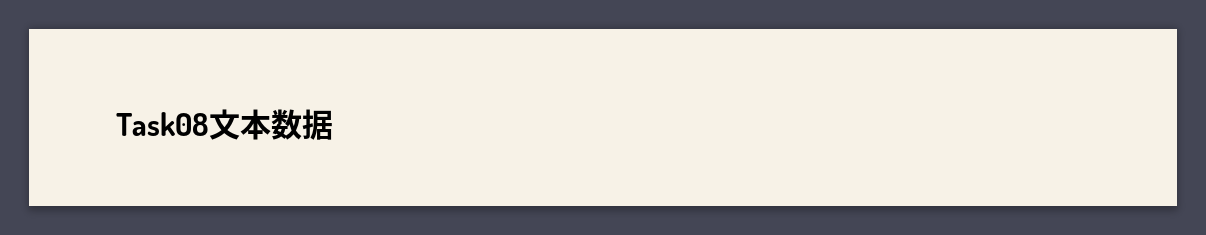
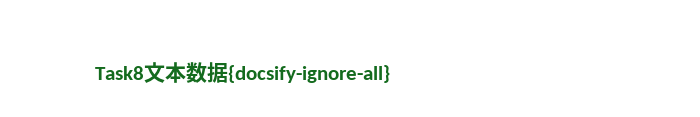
- Task08文本数据
+ Task8文本数据{docsify-ignore-all}

